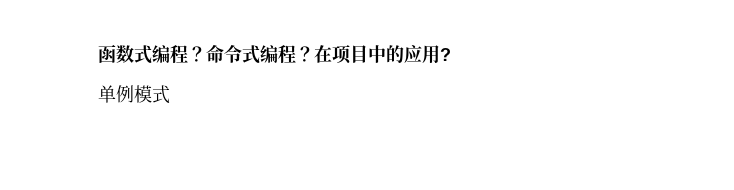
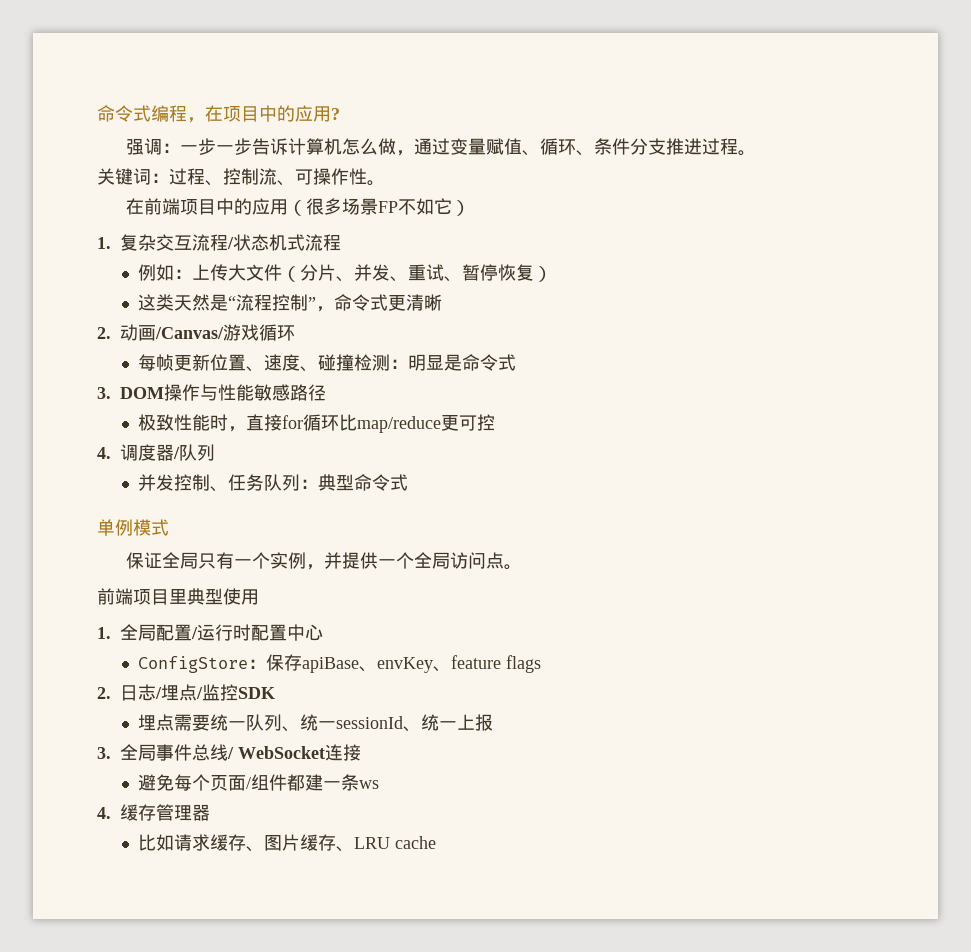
- 函数式编程？命令式编程？在项目中的应用?
+ 命令式编程，在项目中的应用?
+ 强调：一步一步告诉计算机怎么做，通过变量赋值、循环、条件分支推进过程。
+ 关键词：过程、控制流、可操作性。
+ 在前端项目中的应用（很多场景FP不如它）
+ 1.复杂交互流程/状态机式流程
+ 例如：上传大文件（分片、并发、重试、暂停恢复）
+ 这类天然是“流程控制”，命令式更清晰
+ 2.动画/Canvas/游戏循环
+ 每帧更新位置、速度、碰撞检测：明显是命令式
+ 3. DOM操作与性能敏感路径
+ 极致性能时，直接for循环比map/reduce更可控
+ 4.调度器/队列
+ 并发控制、任务队列：典型命令式
  单例模式
+ 保证全局只有一个实例，并提供一个全局访问点。
+ 前端项目里典型使用
+ 1.全局配置/运行时配置中心
+ ConfigStore：保存apiBase、envKey、feature flags
+ 2.日志/埋点/监控SDK
+ 埋点需要统一队列、统一sessionId、统一上报
+ 3.全局事件总线/ WebSocket连接
+ 避免每个页面/组件都建一条ws
+ 4.缓存管理器
+ 比如请求缓存、图片缓存、LRU cache

